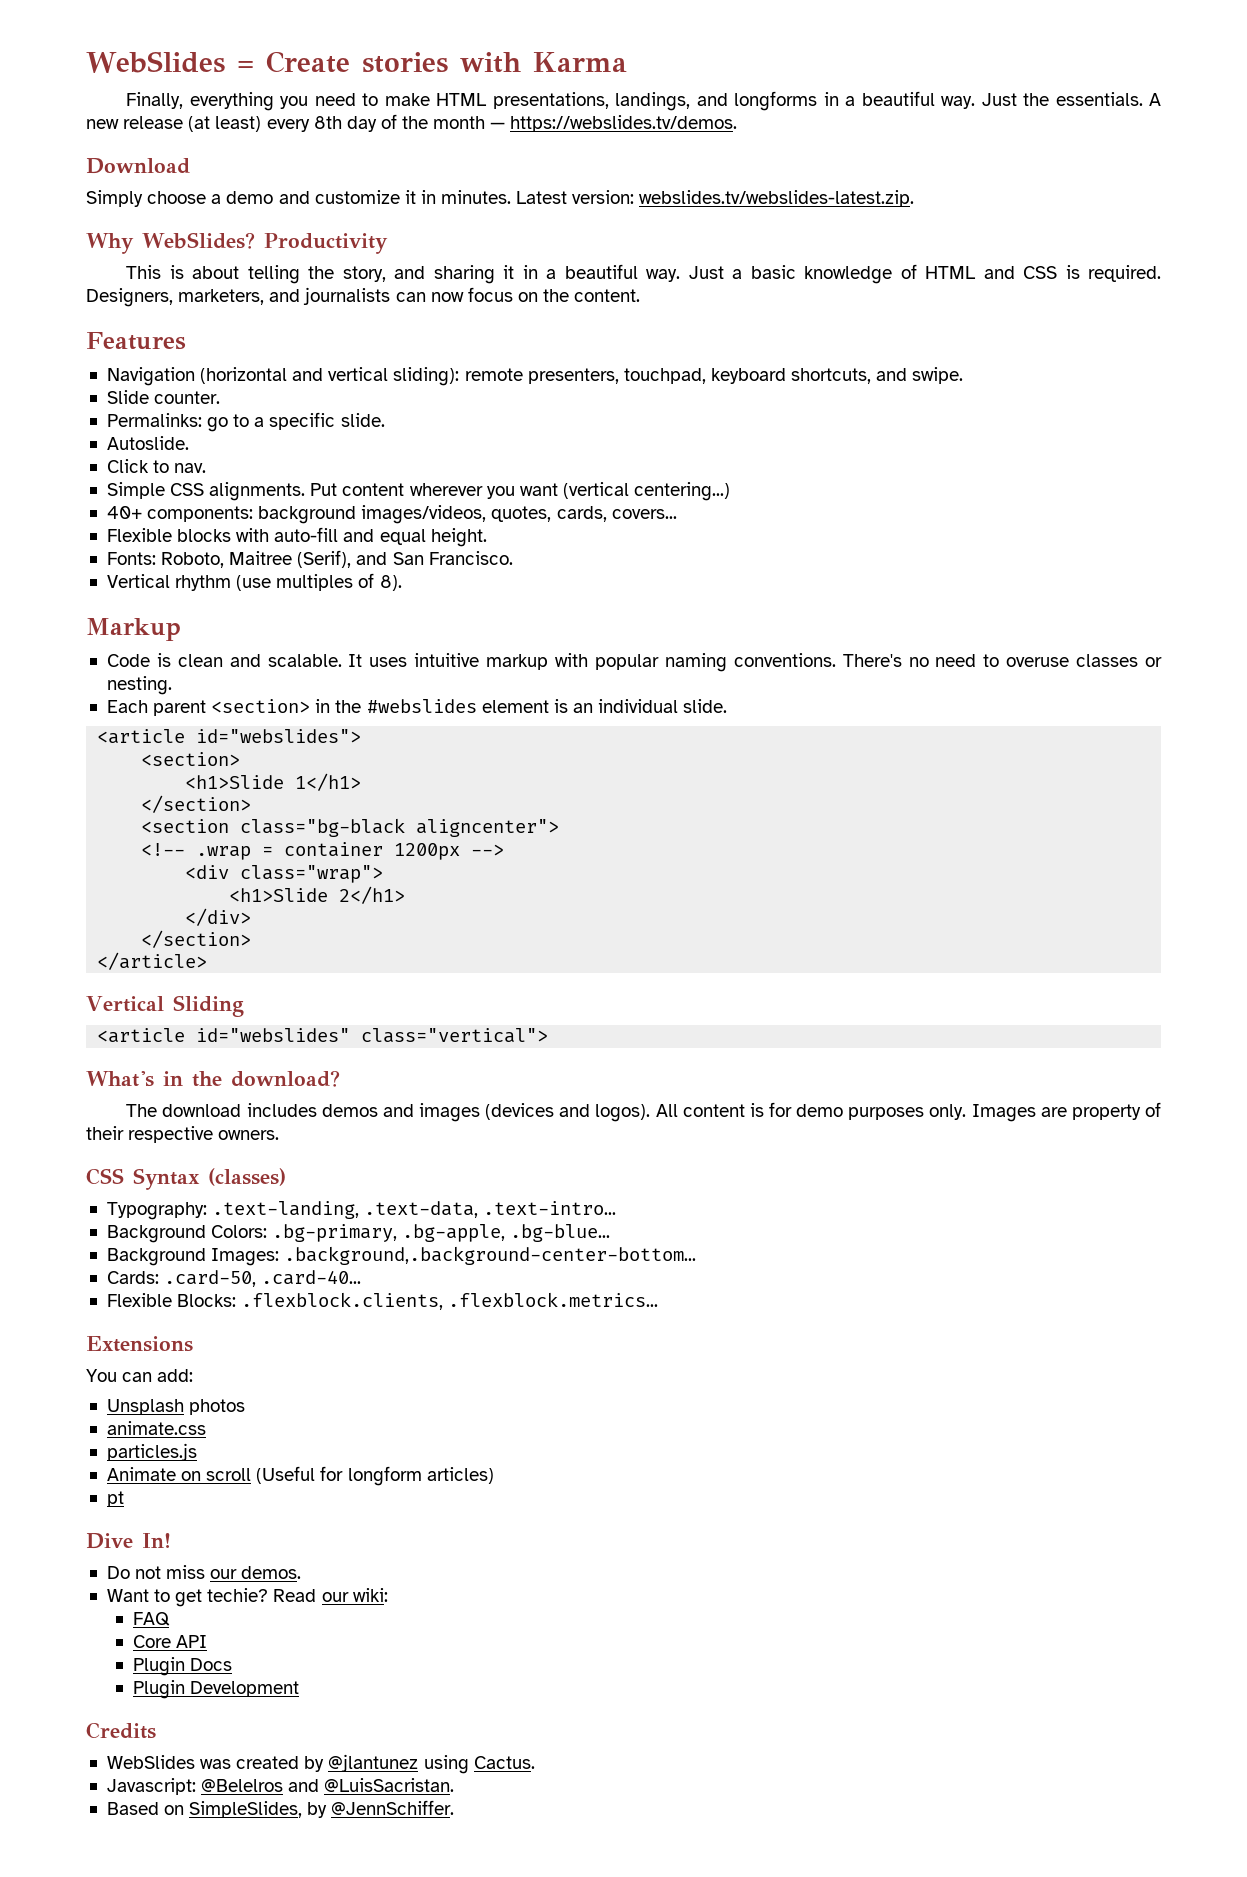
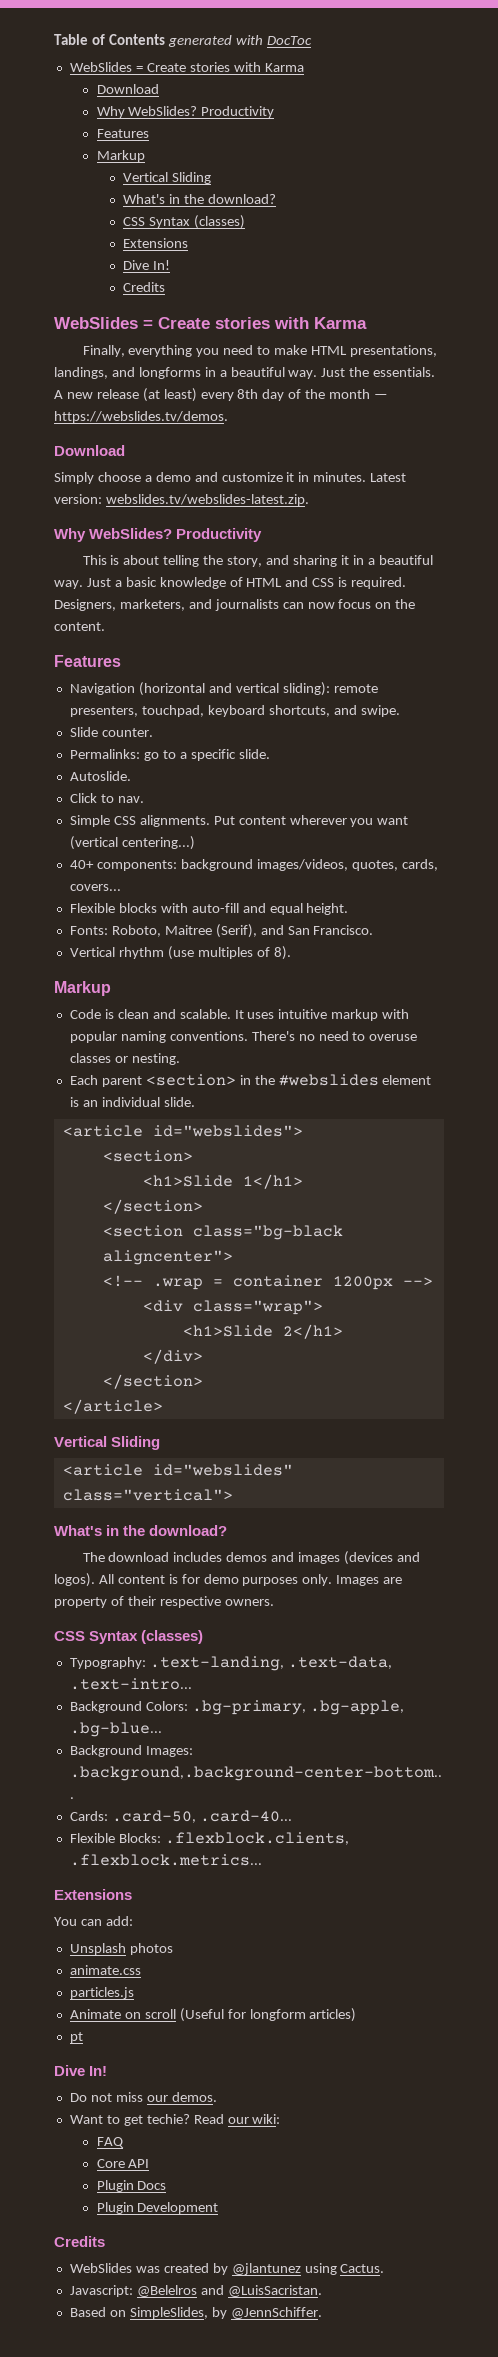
+ Table of Contents generated with DocToc
+ WebSlides = Create stories with Karma
+ Download
+ Why WebSlides? Productivity
+ Features
+ Markup
+ Vertical Sliding
+ What's in the download?
+ CSS Syntax (classes)
+ Extensions
+ Dive In!
+ Credits

